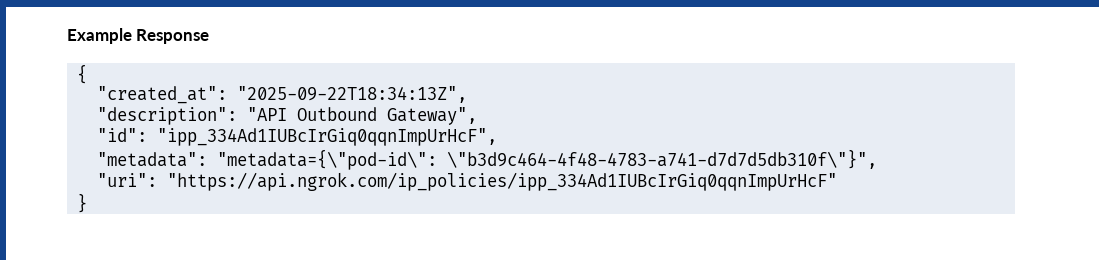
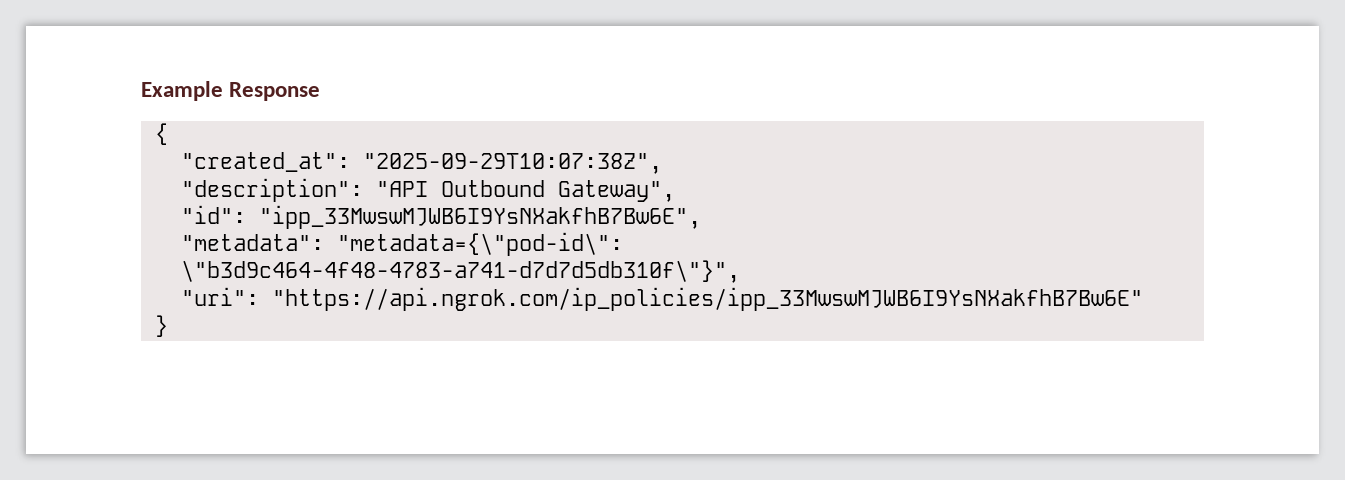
- "created_at": "2025-09-22T18:34:13Z",
+ "created_at": "2025-09-29T10:07:38Z",
- "id": "ipp_334Ad1IUBcIrGiq0qqnImpUrHcF",
+ "id": "ipp_33MwswMJWB6I9YsNXakfhB7Bw6E",
- "uri": "https://api.ngrok.com/ip_policies/ipp_334Ad1IUBcIrGiq0qqnImpUrHcF"
+ "uri": "https://api.ngrok.com/ip_policies/ipp_33MwswMJWB6I9YsNXakfhB7Bw6E"

